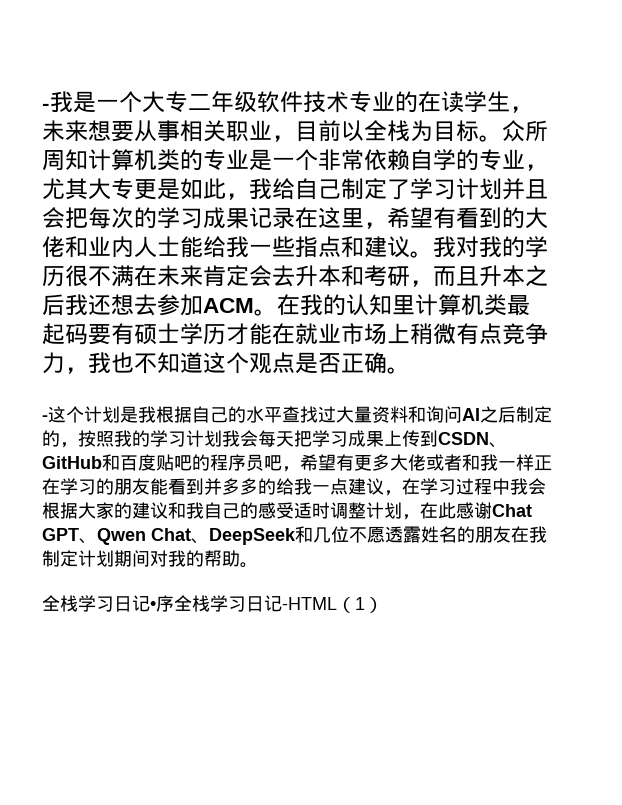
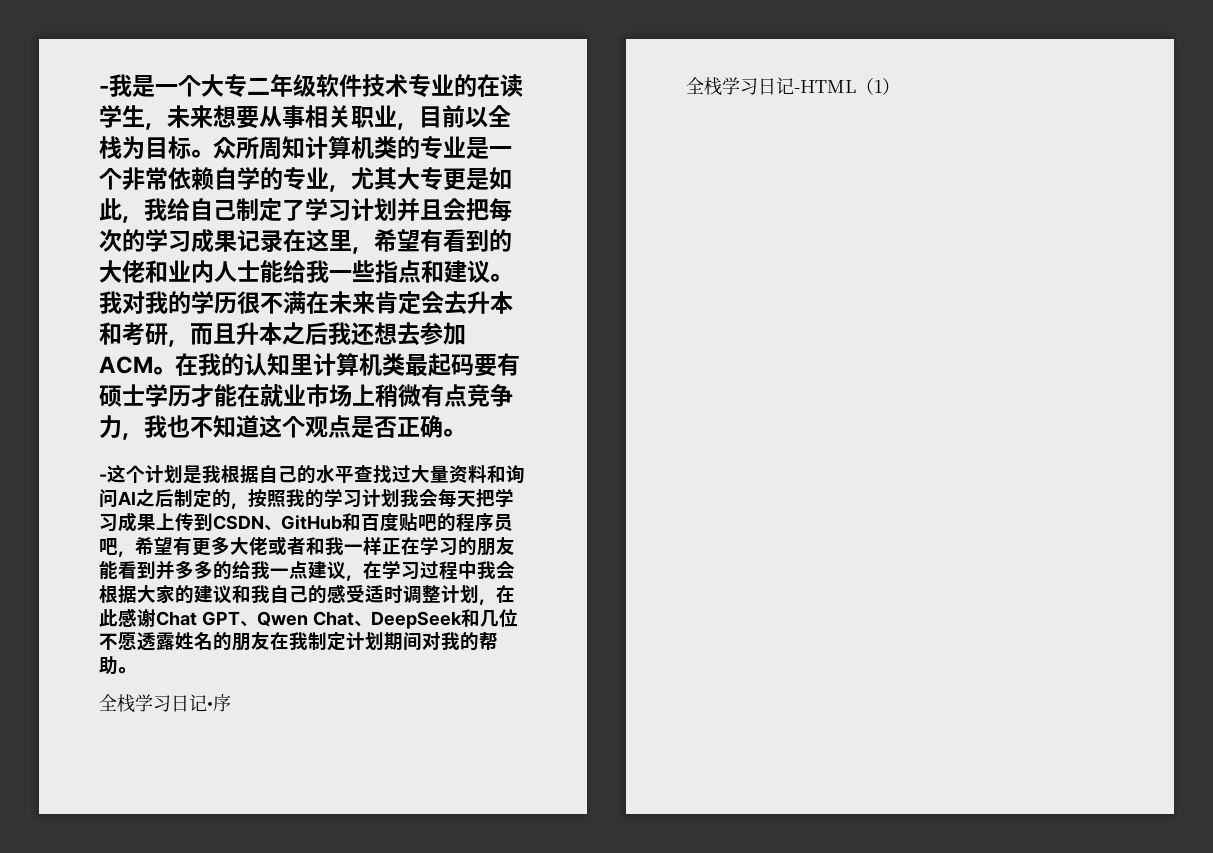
- 全栈学习日记•序全栈学习日记-HTML（1）
+ 全栈学习日记•序
+ 全栈学习日记-HTML（1）

